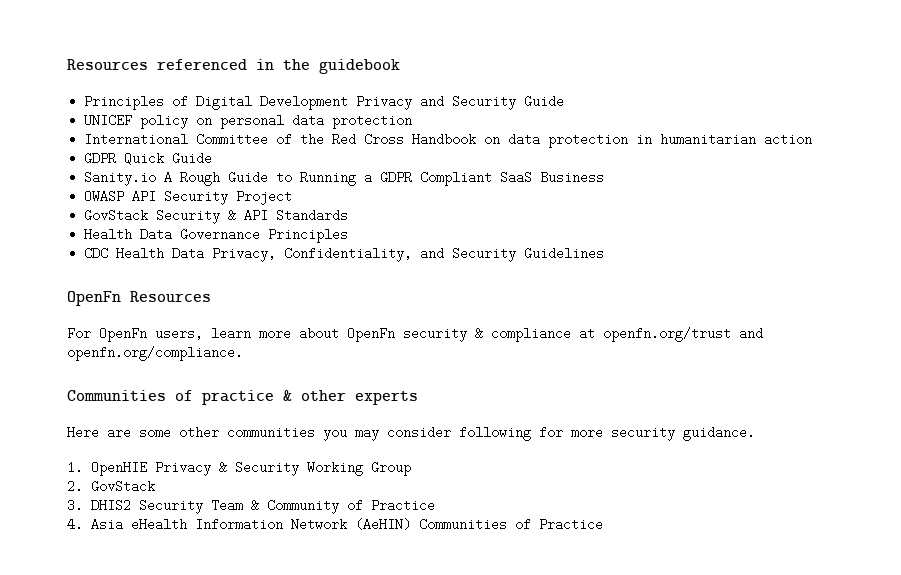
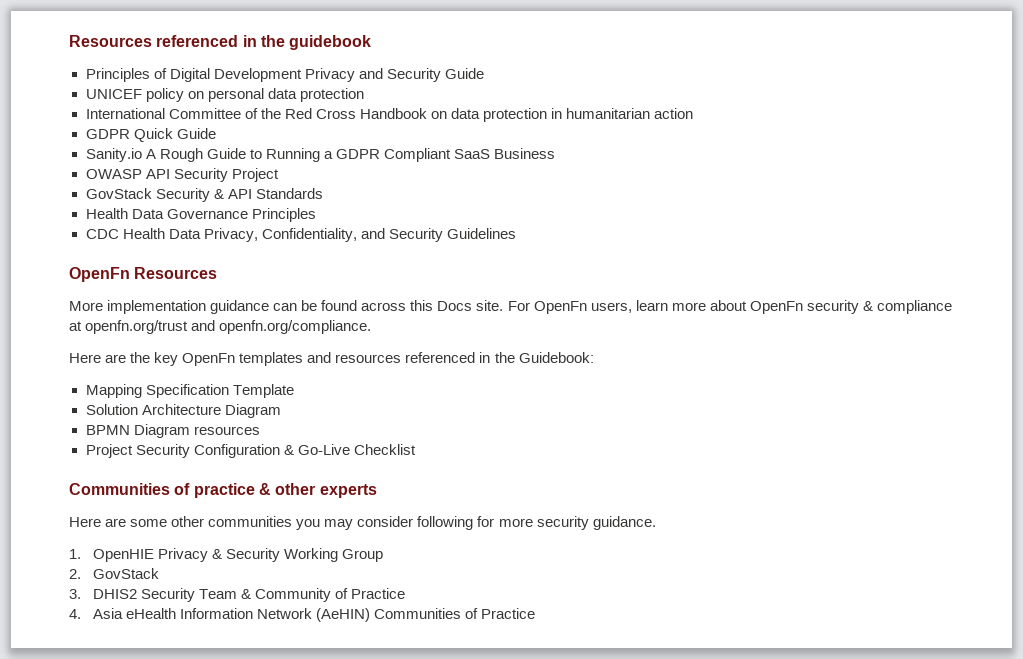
+ More implementation guidance can be found across this Docs site.
+ Here are the key OpenFn templates and resources referenced in the Guidebook:
+ Mapping Specification Template
+ Solution Architecture Diagram
+ BPMN Diagram resources
+ Project Security Configuration & Go-Live Checklist

